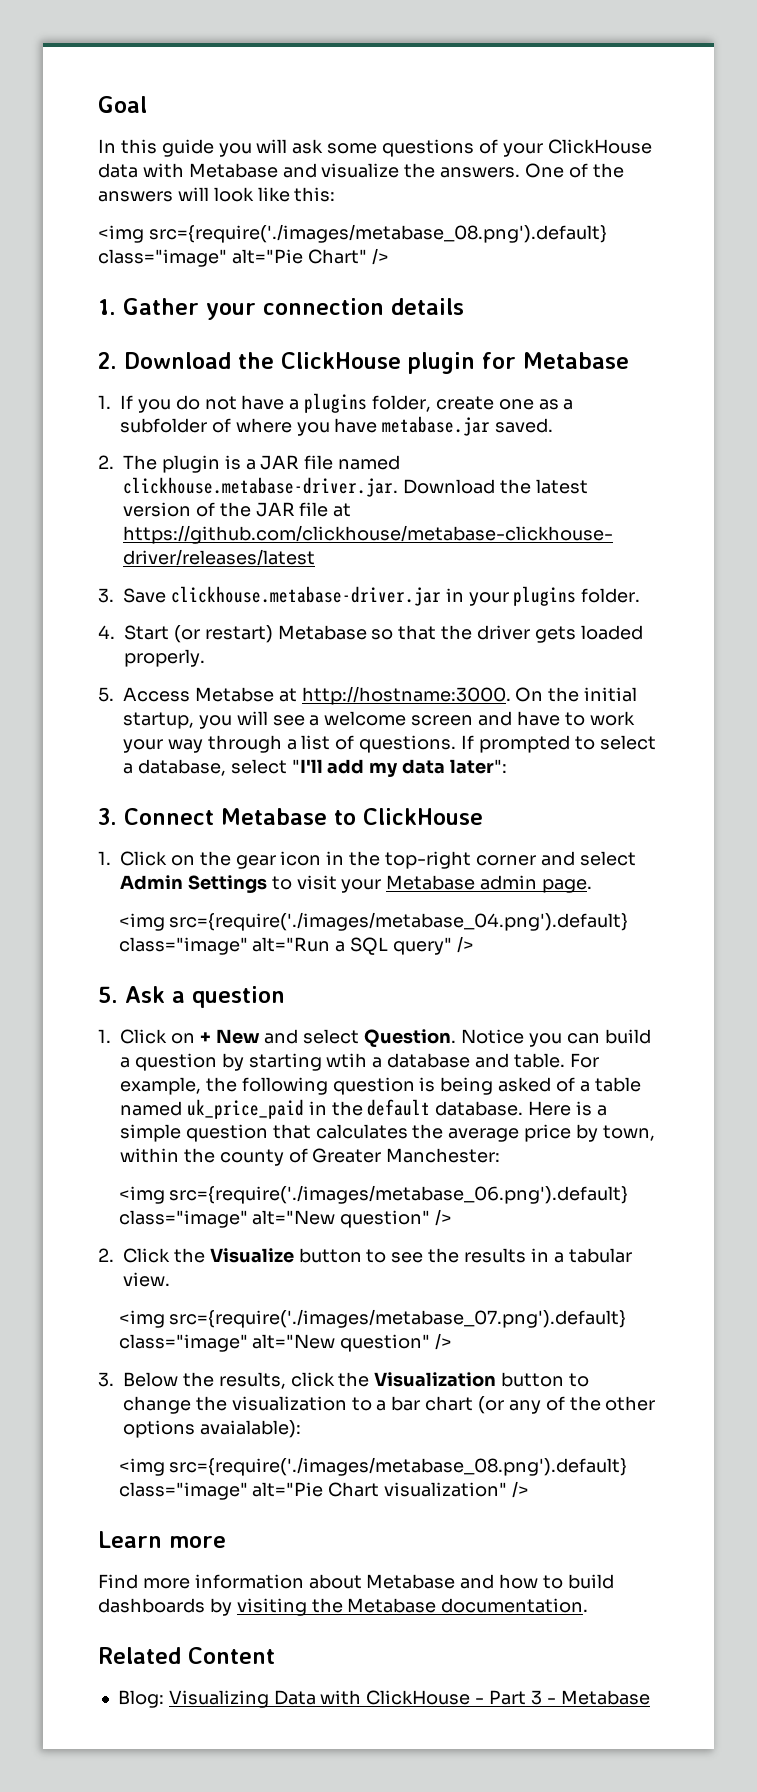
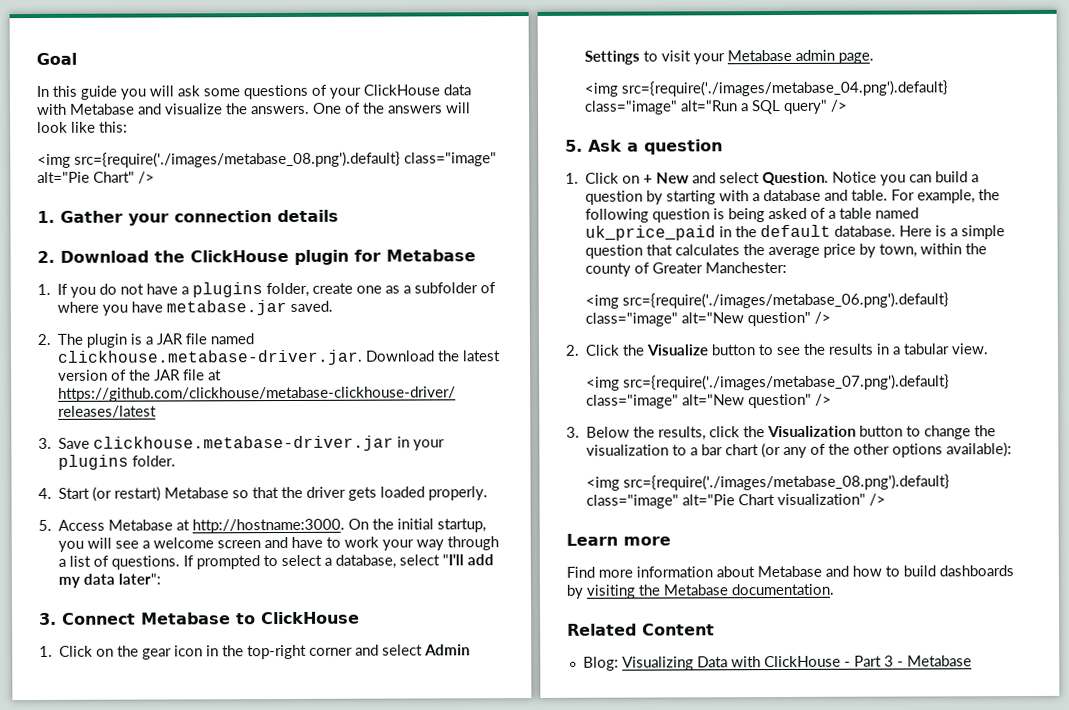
- 5. Access Metabse at http://hostname:3000.
+ 5. Access Metabase at http://hostname:3000.
- Notice you can build a question by starting wtih a database and table.
+ Notice you can build a question by starting with a database and table.
- 3. Below the results, click the Visualization button to change the visualization to a bar chart (or any of the other options avaialable):
+ 3. Below the results, click the Visualization button to change the visualization to a bar chart (or any of the other options available):

